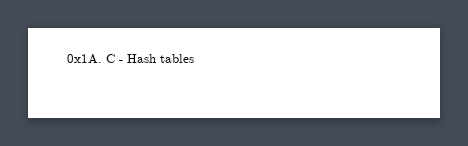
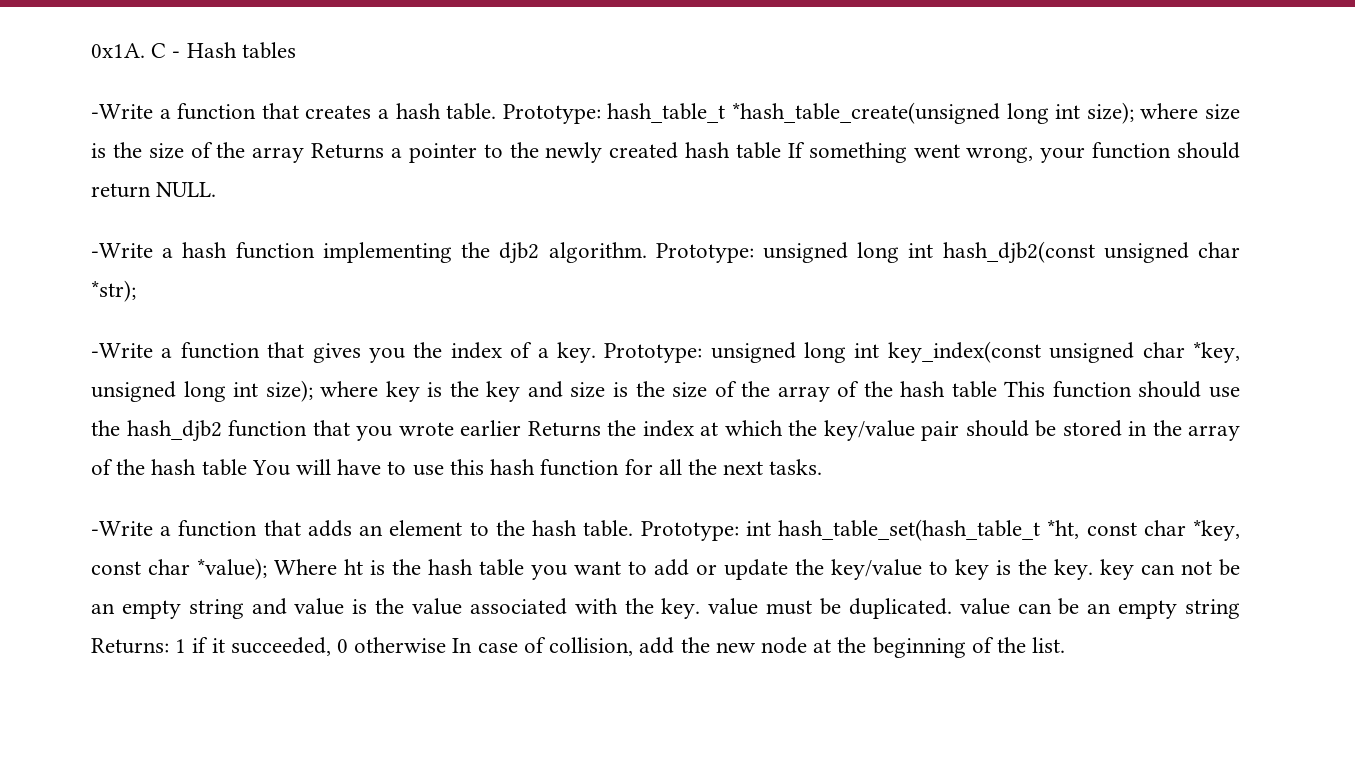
+ -Write a function that creates a hash table. Prototype: hash_table_t *hash_table_create(unsigned long int size); where size is the size of the array Returns a pointer to the newly created hash table If something went wrong, your function should return NULL.
+ -Write a hash function implementing the djb2 algorithm. Prototype: unsigned long int hash_djb2(const unsigned char *str);
+ -Write a function that gives you the index of a key. Prototype: unsigned long int key_index(const unsigned char *key, unsigned long int size); where key is the key and size is the size of the array of the hash table This function should use the hash_djb2 function that you wrote earlier Returns the index at which the key/value pair should be stored in the array of the hash table You will have to use this hash function for all the next tasks.
+ -Write a function that adds an element to the hash table. Prototype: int hash_table_set(hash_table_t *ht, const char *key, const char *value); Where ht is the hash table you want to add or update the key/value to key is the key. key can not be an empty string and value is the value associated with the key. value must be duplicated. value can be an empty string Returns: 1 if it succeeded, 0 otherwise In case of collision, add the new node at the beginning of the list.

